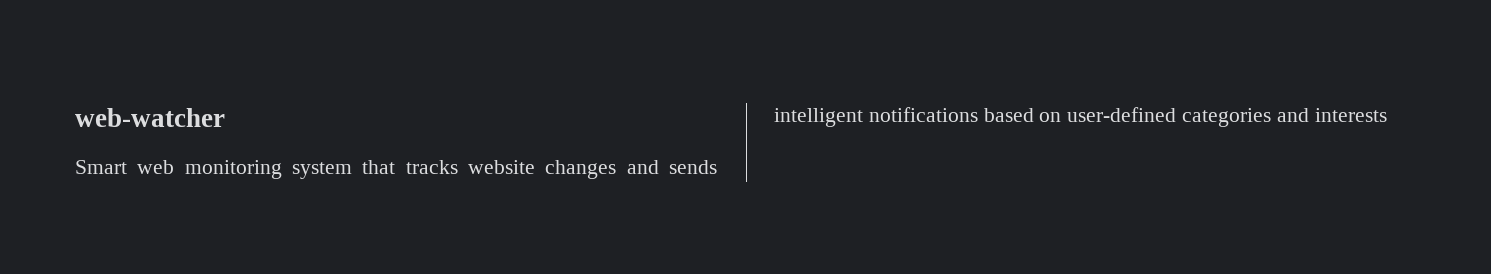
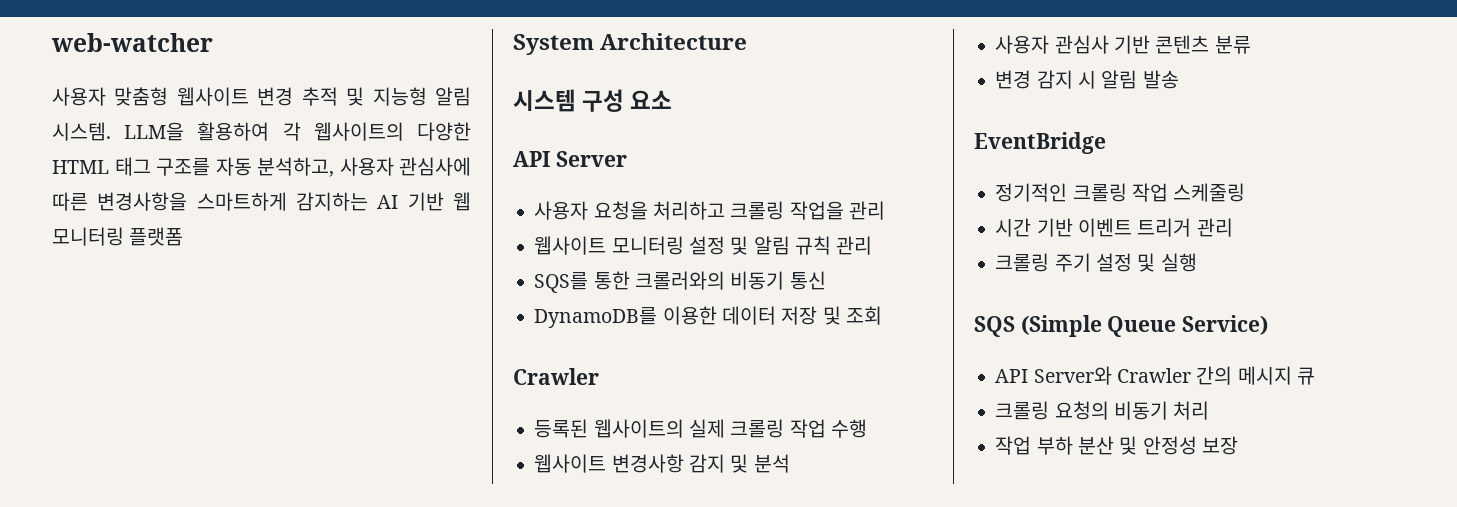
- Smart web monitoring system that tracks website changes and sends intelligent notifications based on user-defined categories and interests
+ 사용자 맞춤형 웹사이트 변경 추적 및 지능형 알림 시스템. LLM을 활용하여 각 웹사이트의 다양한 HTML 태그 구조를 자동 분석하고, 사용자 관심사에 따른 변경사항을 스마트하게 감지하는 AI 기반 웹 모니터링 플랫폼
+ System Architecture
+ 시스템 구성 요소
+ API Server
+ 사용자 요청을 처리하고 크롤링 작업을 관리
+ 웹사이트 모니터링 설정 및 알림 규칙 관리
+ SQS를 통한 크롤러와의 비동기 통신
+ DynamoDB를 이용한 데이터 저장 및 조회
+ Crawler
+ 등록된 웹사이트의 실제 크롤링 작업 수행
+ 웹사이트 변경사항 감지 및 분석
+ 사용자 관심사 기반 콘텐츠 분류
+ 변경 감지 시 알림 발송
+ EventBridge
+ 정기적인 크롤링 작업 스케줄링
+ 시간 기반 이벤트 트리거 관리
+ 크롤링 주기 설정 및 실행
+ SQS (Simple Queue Service)
+ API Server와 Crawler 간의 메시지 큐
+ 크롤링 요청의 비동기 처리
+ 작업 부하 분산 및 안정성 보장

